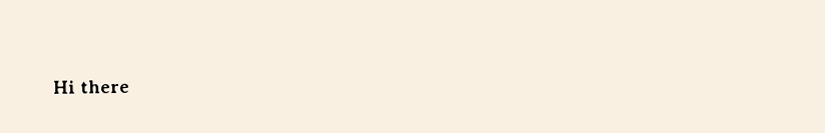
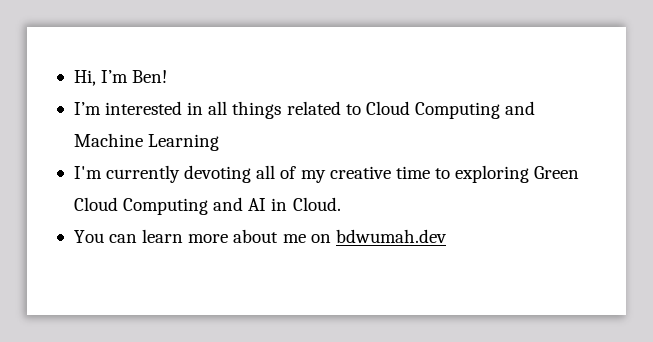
- Hi there
+ Hi, I’m Ben!
+ I’m interested in all things related to Cloud Computing and Machine Learning
+ I'm currently devoting all of my creative time to exploring Green Cloud Computing and AI in Cloud.
+ You can learn more about me on bdwumah.dev

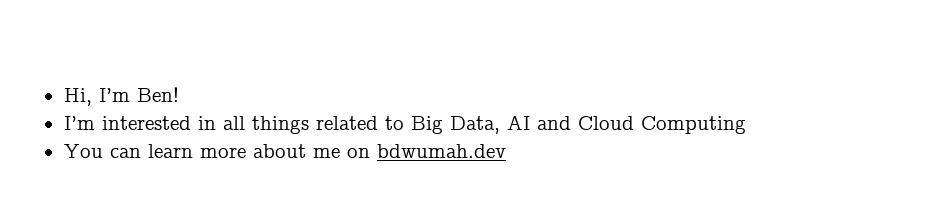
- I’m interested in all things related to Cloud Computing and Machine Learning
- I'm currently devoting all of my creative time to exploring Green Cloud Computing and AI in Cloud.
+ I’m interested in all things related to Big Data, AI and Cloud Computing

